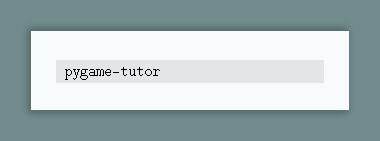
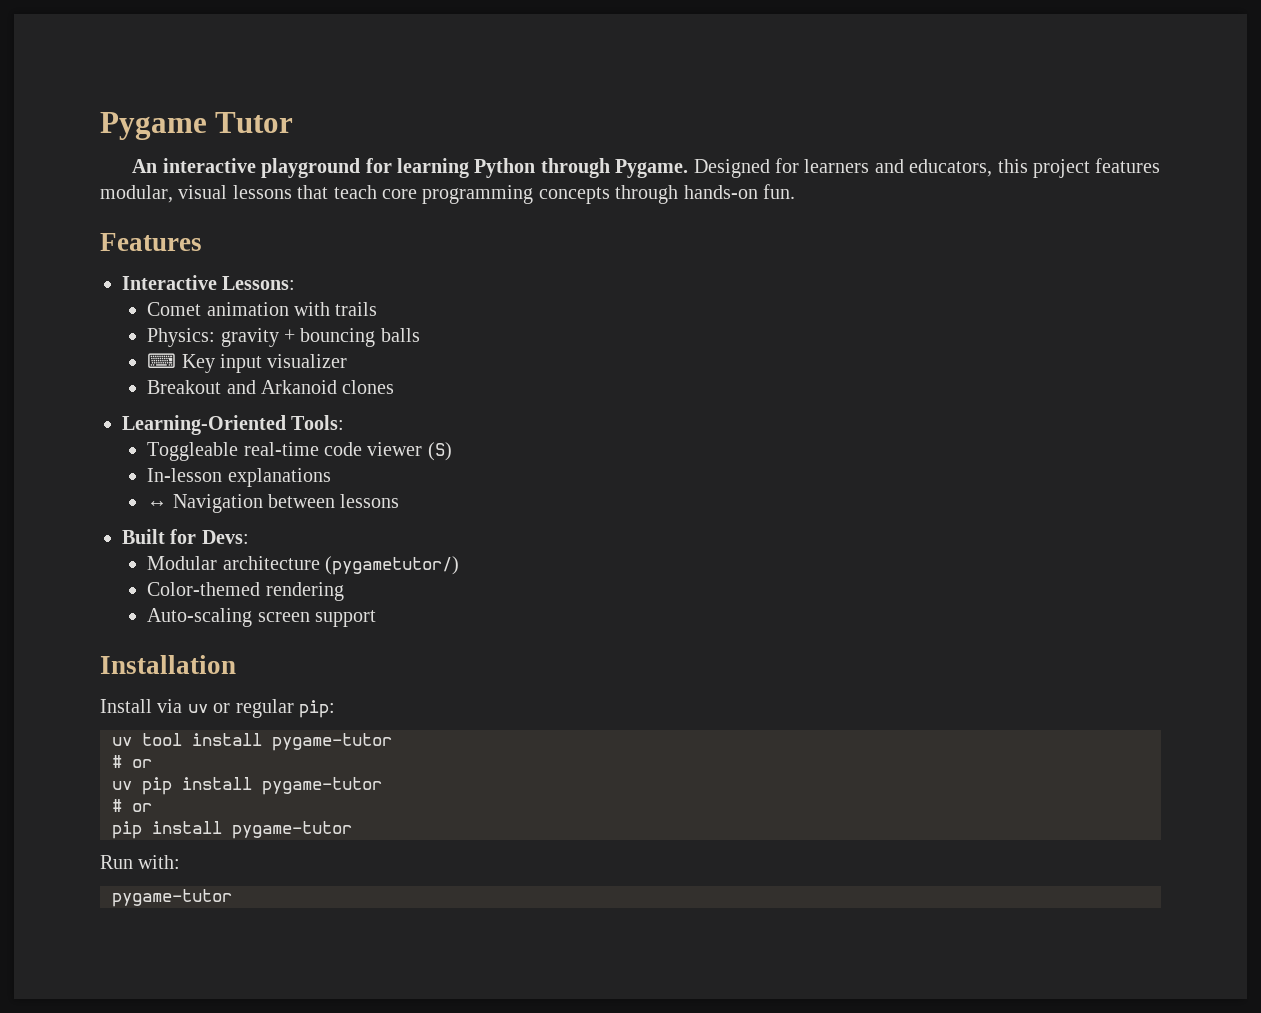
+ Pygame Tutor
+ An interactive playground for learning Python through Pygame. Designed for learners and educators, this project features modular, visual lessons that teach core programming concepts through hands-on fun.
+ Features
+ Interactive Lessons:
+ Comet animation with trails
+ Physics: gravity + bouncing balls
+ ⌨ Key input visualizer
+ Breakout and Arkanoid clones
+ Learning-Oriented Tools:
+ Toggleable real-time code viewer (S)
+ In-lesson explanations
+ ↔ Navigation between lessons
+ Built for Devs:
+ Modular architecture (pygametutor/)
+ Color-themed rendering
+ Auto-scaling screen support
+ Installation
+ Install via uv or regular pip:
+ uv tool install pygame-tutor
+ # or
+ uv pip install pygame-tutor
+ # or
+ pip install pygame-tutor
+ Run with:

